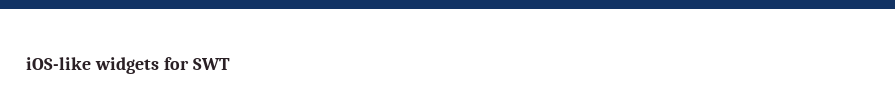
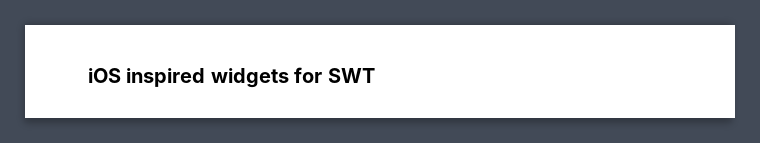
- iOS-like widgets for SWT
+ iOS inspired widgets for SWT

